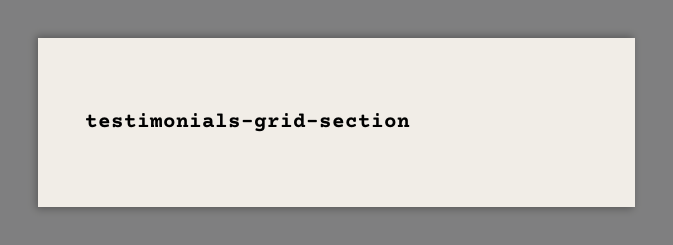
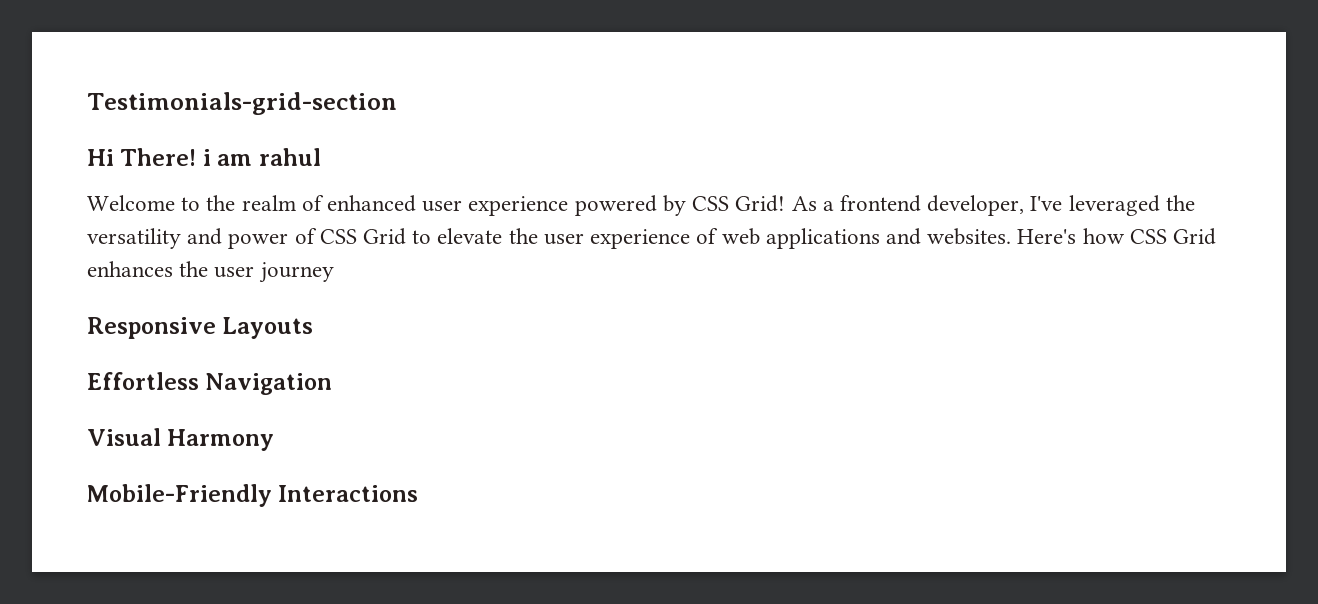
- testimonials-grid-section
+ Testimonials-grid-section
+ Hi There! i am rahul
+ Welcome to the realm of enhanced user experience powered by CSS Grid! As a frontend developer, I've leveraged the versatility and power of CSS Grid to elevate the user experience of web applications and websites. Here's how CSS Grid enhances the user journey
+ Responsive Layouts
+ Effortless Navigation
+ Visual Harmony
+ Mobile-Friendly Interactions

